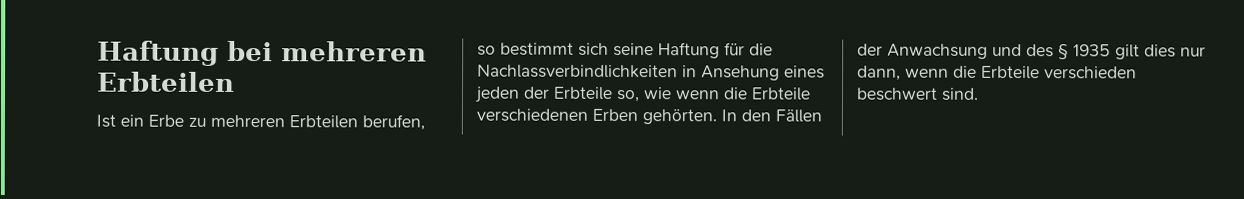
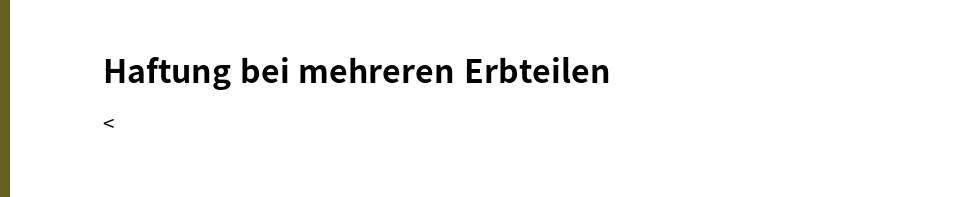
- Ist ein Erbe zu mehreren Erbteilen berufen, so bestimmt sich seine Haftung für die Nachlassverbindlichkeiten in Ansehung eines jeden der Erbteile so, wie wenn die Erbteile verschiedenen Erben gehörten. In den Fällen der Anwachsung und des § 1935 gilt dies nur dann, wenn die Erbteile verschieden beschwert sind.
+ <

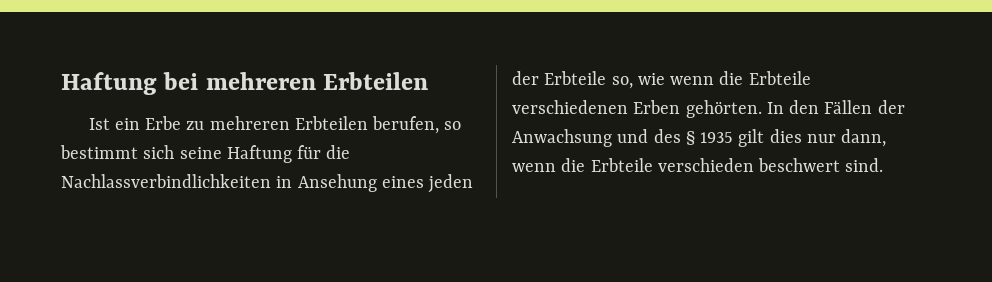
- <
+ Ist ein Erbe zu mehreren Erbteilen berufen, so bestimmt sich seine Haftung für die Nachlassverbindlichkeiten in Ansehung eines jeden der Erbteile so, wie wenn die Erbteile verschiedenen Erben gehörten. In den Fällen der Anwachsung und des § 1935 gilt dies nur dann, wenn die Erbteile verschieden beschwert sind.

